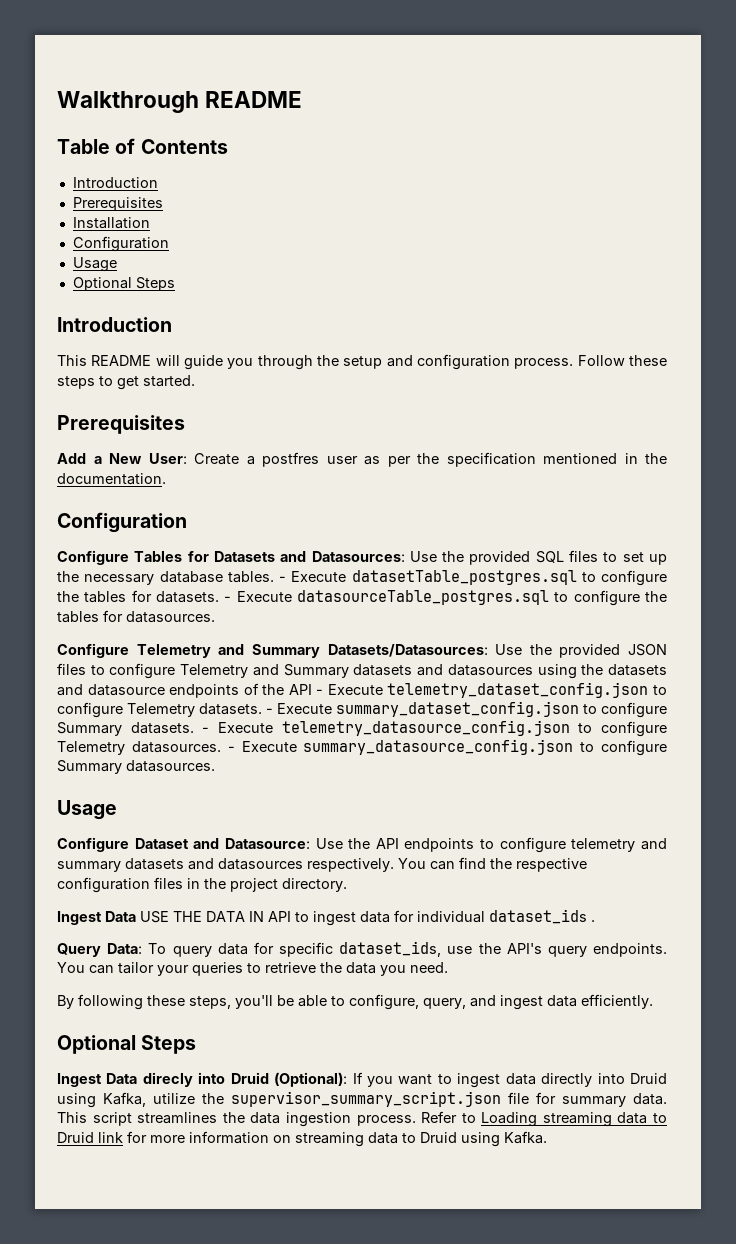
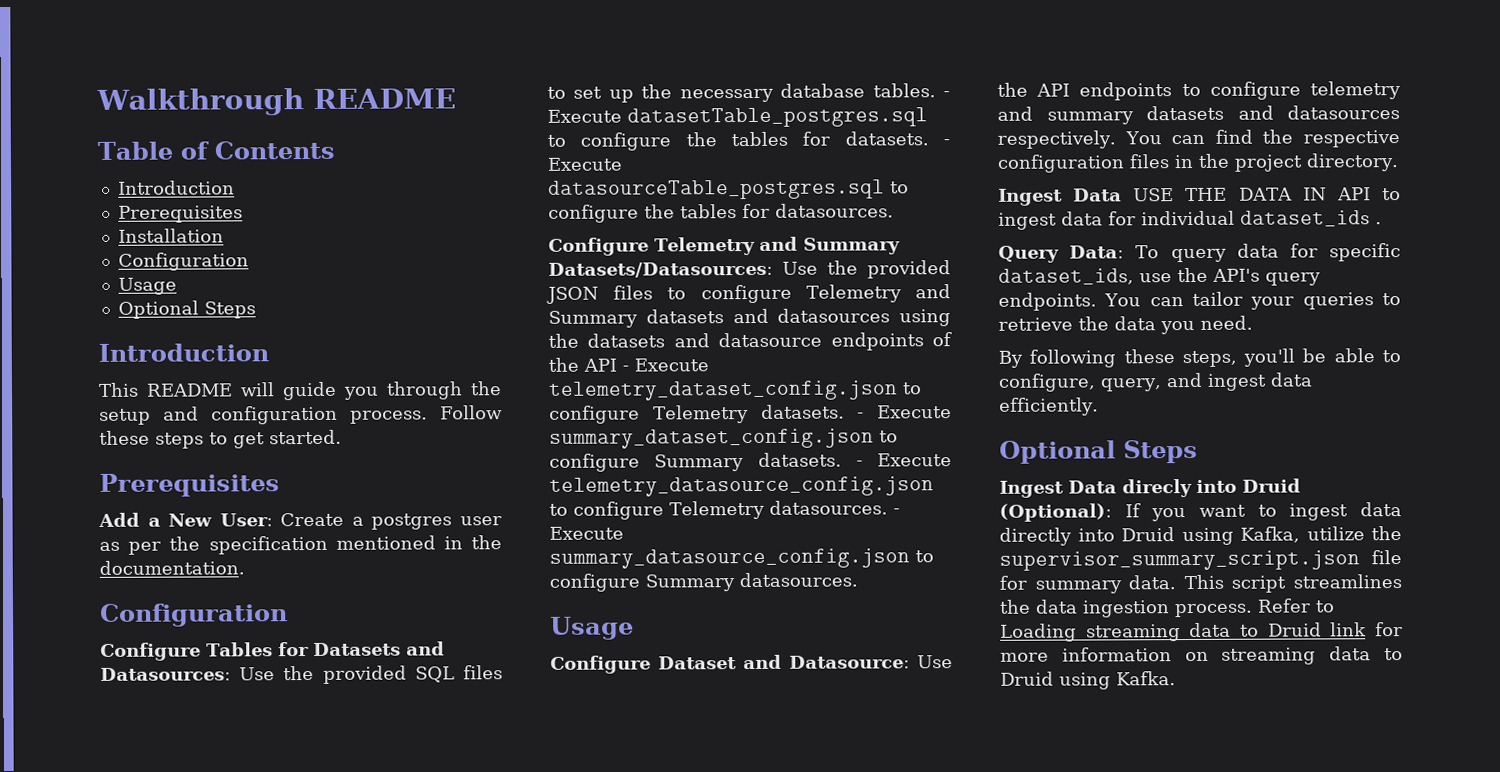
- Add a New User: Create a postfres user as per the specification mentioned in the documentation.
+ Add a New User: Create a postgres user as per the specification mentioned in the documentation.

